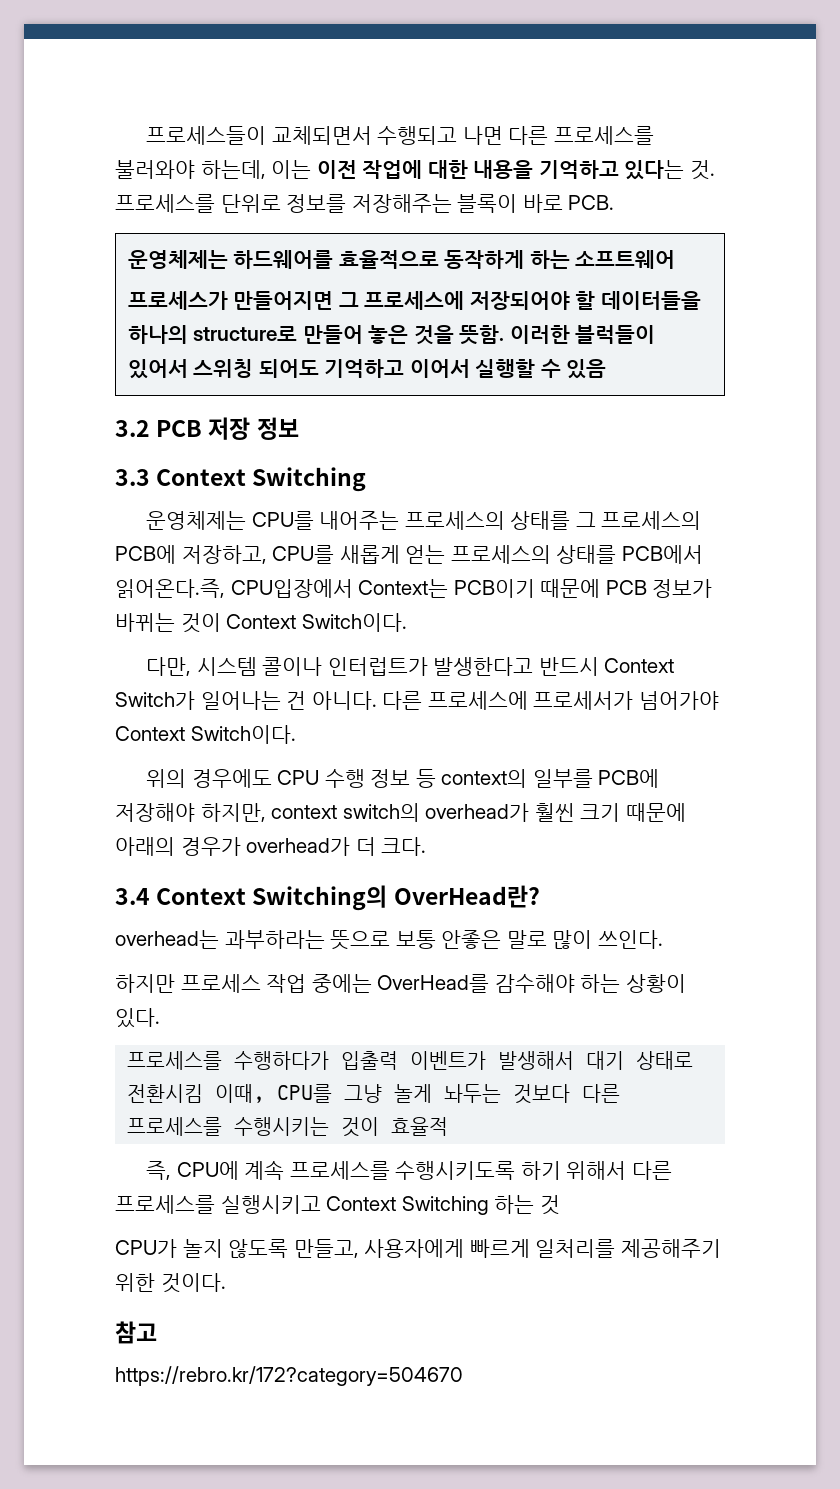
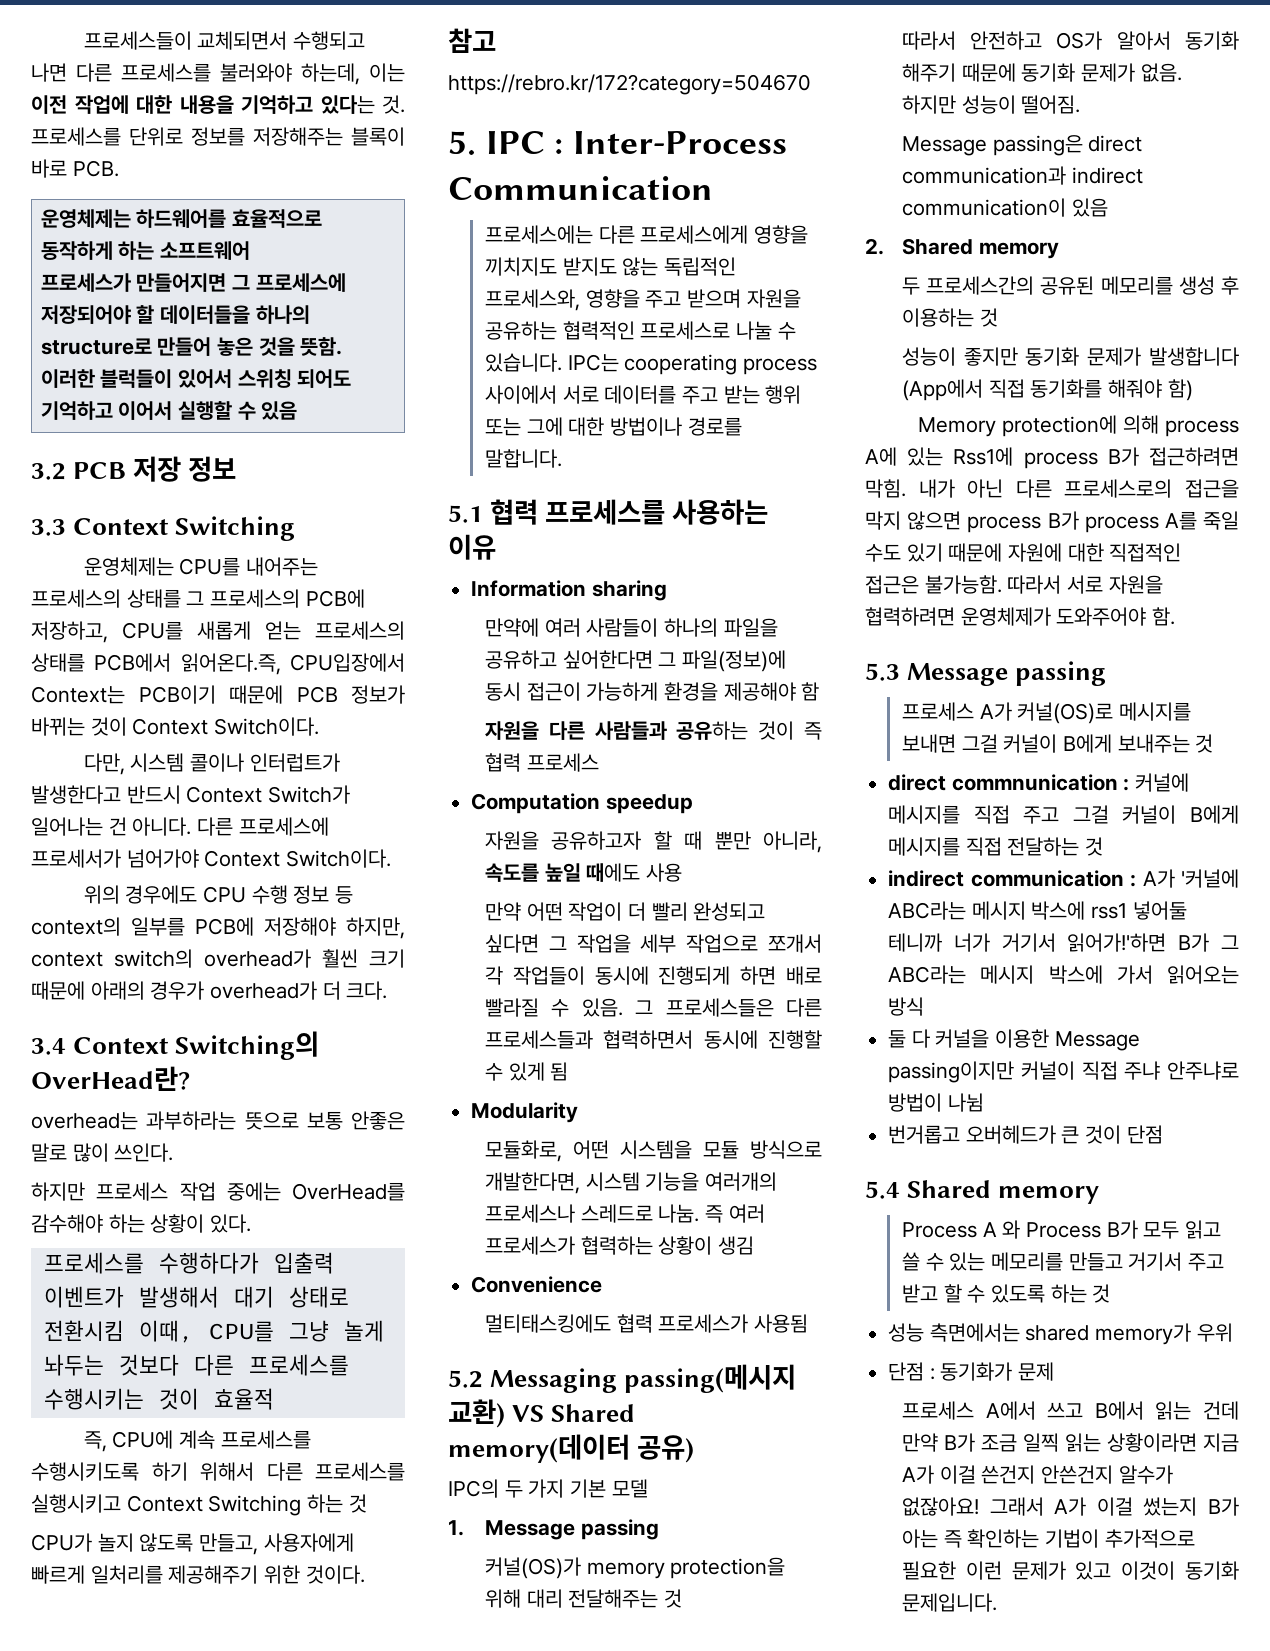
+ 5. IPC : Inter-Process Communication
+ 프로세스에는 다른 프로세스에게 영향을 끼치지도 받지도 않는 독립적인 프로세스와, 영향을 주고 받으며 자원을 공유하는 협력적인 프로세스로 나눌 수 있습니다. IPC는 cooperating process 사이에서 서로 데이터를 주고 받는 행위 또는 그에 대한 방법이나 경로를 말합니다.
+ 5.1 협력 프로세스를 사용하는 이유
+ Information sharing
+ 만약에 여러 사람들이 하나의 파일을 공유하고 싶어한다면 그 파일(정보)에 동시 접근이 가능하게 환경을 제공해야 함
+ 자원을 다른 사람들과 공유하는 것이 즉 협력 프로세스
+ Computation speedup
+ 자원을 공유하고자 할 때 뿐만 아니라, 속도를 높일 때에도 사용
+ 만약 어떤 작업이 더 빨리 완성되고 싶다면 그 작업을 세부 작업으로 쪼개서 각 작업들이 동시에 진행되게 하면 배로 빨라질 수 있음. 그 프로세스들은 다른 프로세스들과 협력하면서 동시에 진행할 수 있게 됨
+ Modularity
+ 모듈화로, 어떤 시스템을 모듈 방식으로 개발한다면, 시스템 기능을 여러개의 프로세스나 스레드로 나눔. 즉 여러 프로세스가 협력하는 상황이 생김
+ Convenience
+ 멀티태스킹에도 협력 프로세스가 사용됨
+ 5.2 Messaging passing(메시지 교환) VS Shared memory(데이터 공유)
+ IPC의 두 가지 기본 모델
+ 1. Message passing
+ 커널(OS)가 memory protection을 위해 대리 전달해주는 것
+ 따라서 안전하고 OS가 알아서 동기화 해주기 때문에 동기화 문제가 없음. 하지만 성능이 떨어짐.
+ Message passing은 direct communication과 indirect communication이 있음
+ 2. Shared memory
+ 두 프로세스간의 공유된 메모리를 생성 후 이용하는 것
+ 성능이 좋지만 동기화 문제가 발생합니다 (App에서 직접 동기화를 해줘야 함)
+ Memory protection에 의해 process A에 있는 Rss1에 process B가 접근하려면 막힘. 내가 아닌 다른 프로세스로의 접근을 막지 않으면 process B가 process A를 죽일 수도 있기 때문에 자원에 대한 직접적인 접근은 불가능함. 따라서 서로 자원을 협력하려면 운영체제가 도와주어야 함.
+ 5.3 Message passing
+ 프로세스 A가 커널(OS)로 메시지를 보내면 그걸 커널이 B에게 보내주는 것
+ direct commnunication : 커널에 메시지를 직접 주고 그걸 커널이 B에게 메시지를 직접 전달하는 것
+ indirect communication : A가 '커널에 ABC라는 메시지 박스에 rss1 넣어둘 테니까 너가 거기서 읽어가!'하면 B가 그 ABC라는 메시지 박스에 가서 읽어오는 방식
+ 둘 다 커널을 이용한 Message passing이지만 커널이 직접 주냐 안주냐로 방법이 나뉨
+ 번거롭고 오버헤드가 큰 것이 단점
+ 5.4 Shared memory
+ Process A 와 Process B가 모두 읽고 쓸 수 있는 메모리를 만들고 거기서 주고 받고 할 수 있도록 하는 것
+ 성능 측면에서는 shared memory가 우위
+ 단점 : 동기화가 문제
+ 프로세스 A에서 쓰고 B에서 읽는 건데 만약 B가 조금 일찍 읽는 상황이라면 지금 A가 이걸 쓴건지 안쓴건지 알수가 없잖아요! 그래서 A가 이걸 썼는지 B가 아는 즉 확인하는 기법이 추가적으로 필요한 이런 문제가 있고 이것이 동기화 문제입니다.

